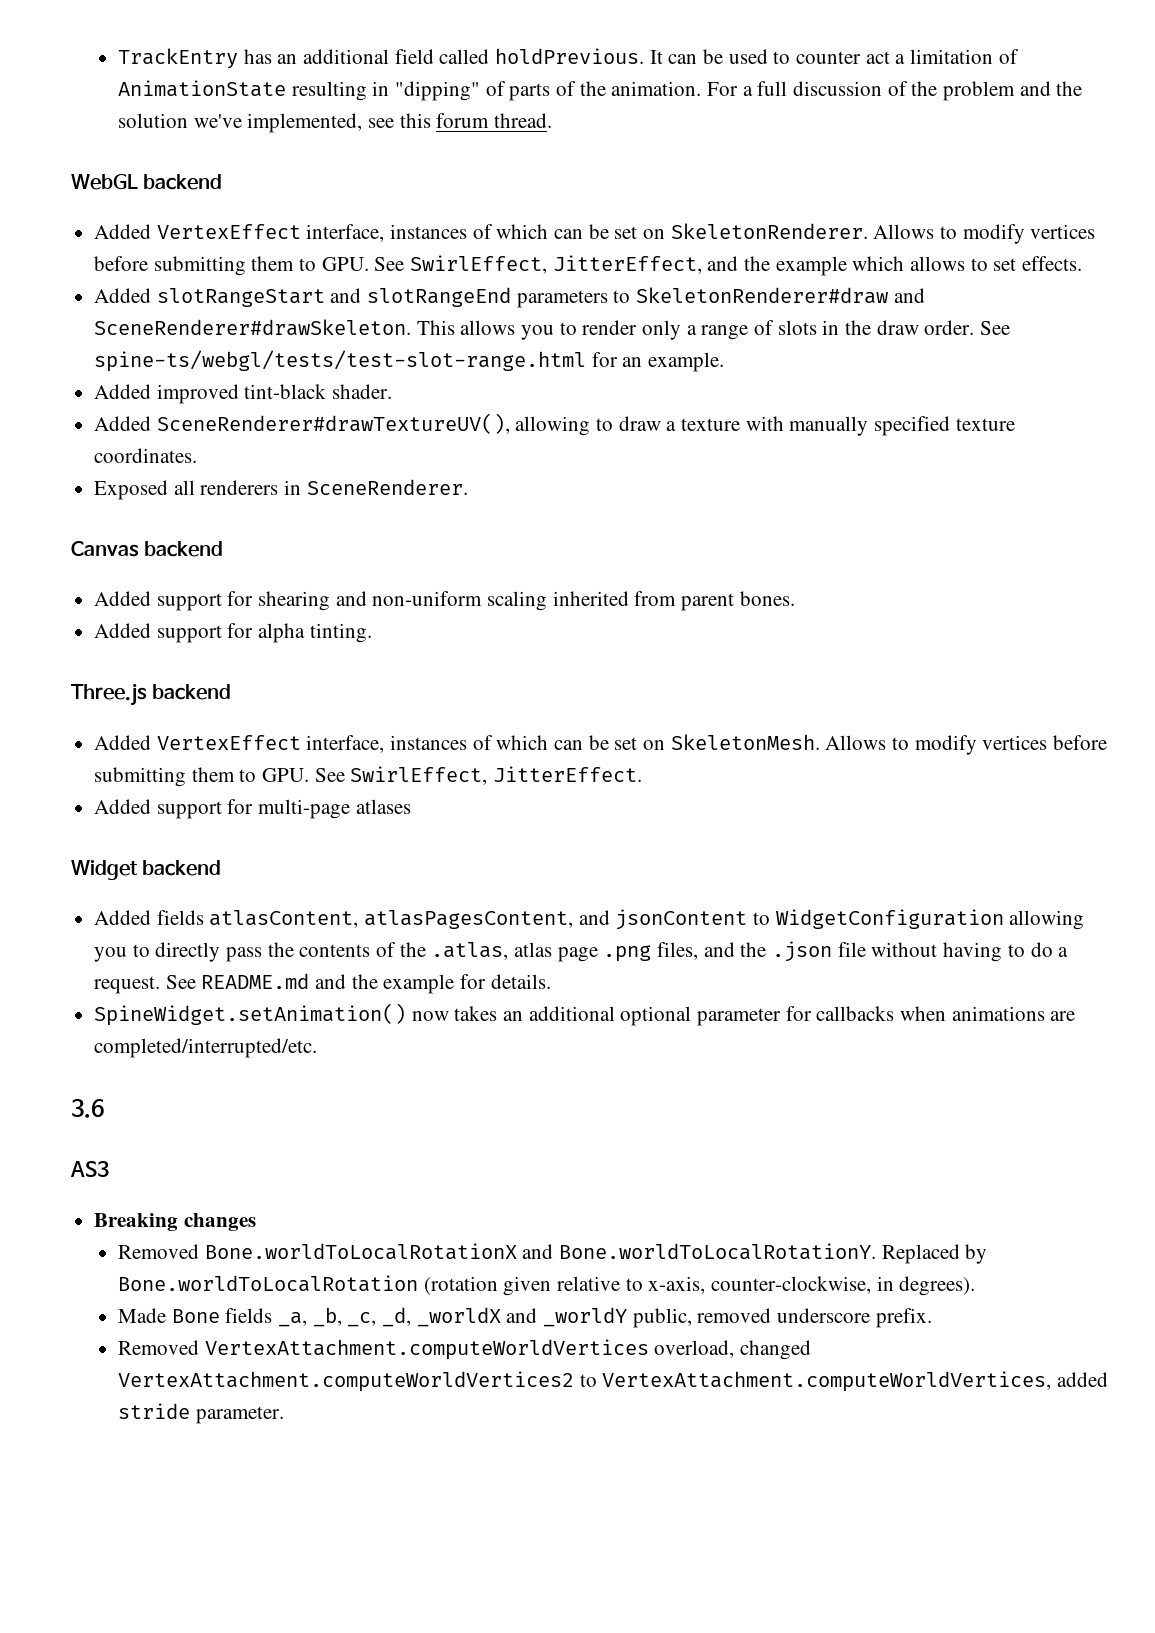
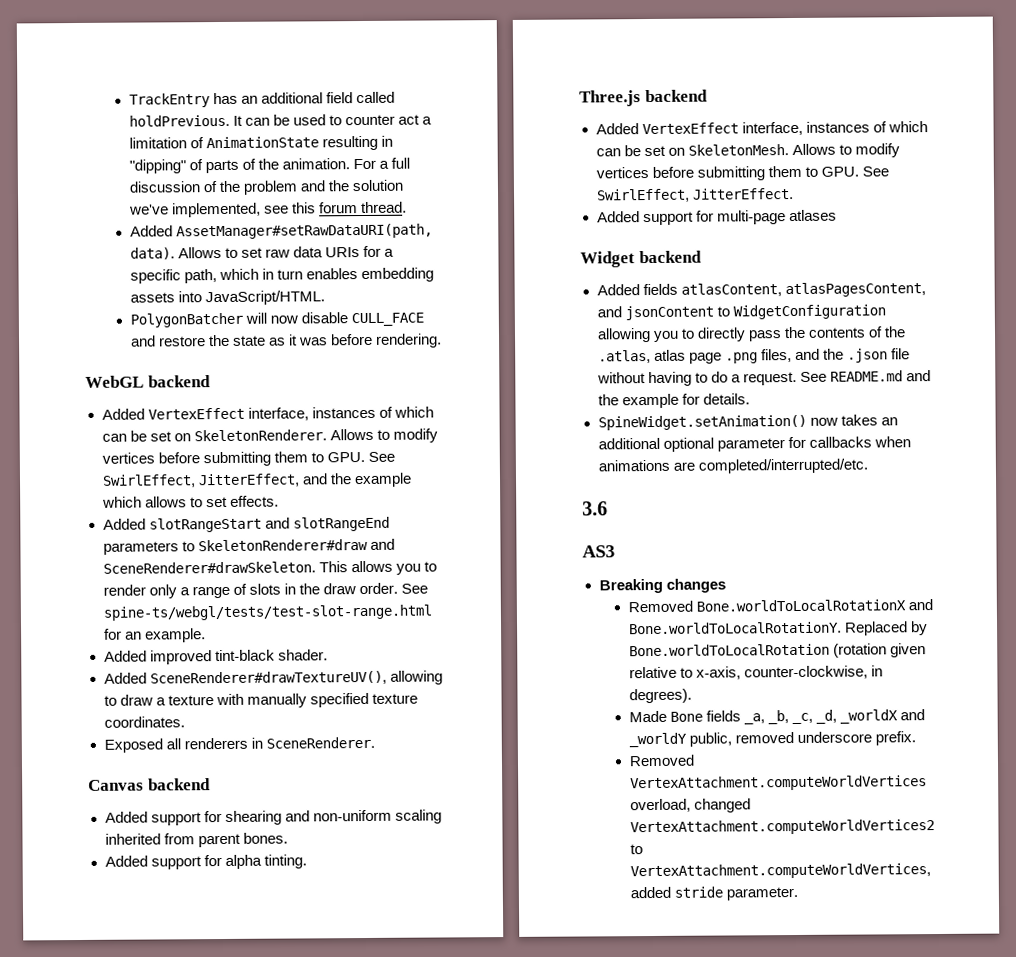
+ Added AssetManager#setRawDataURI(path, data). Allows to set raw data URIs for a specific path, which in turn enables embedding assets into JavaScript/HTML.
+ PolygonBatcher will now disable CULL_FACE and restore the state as it was before rendering.

